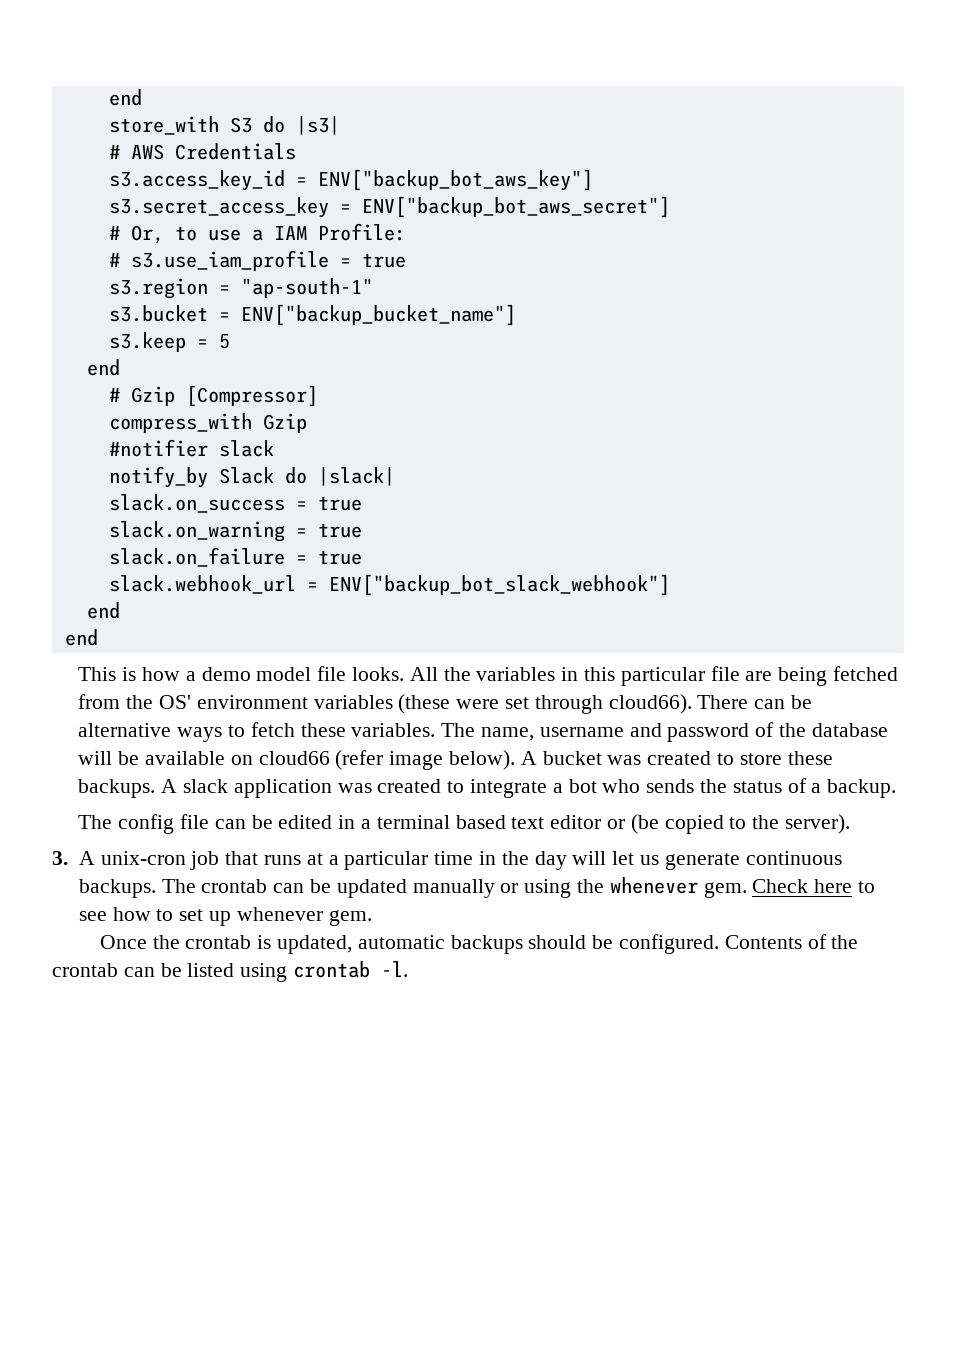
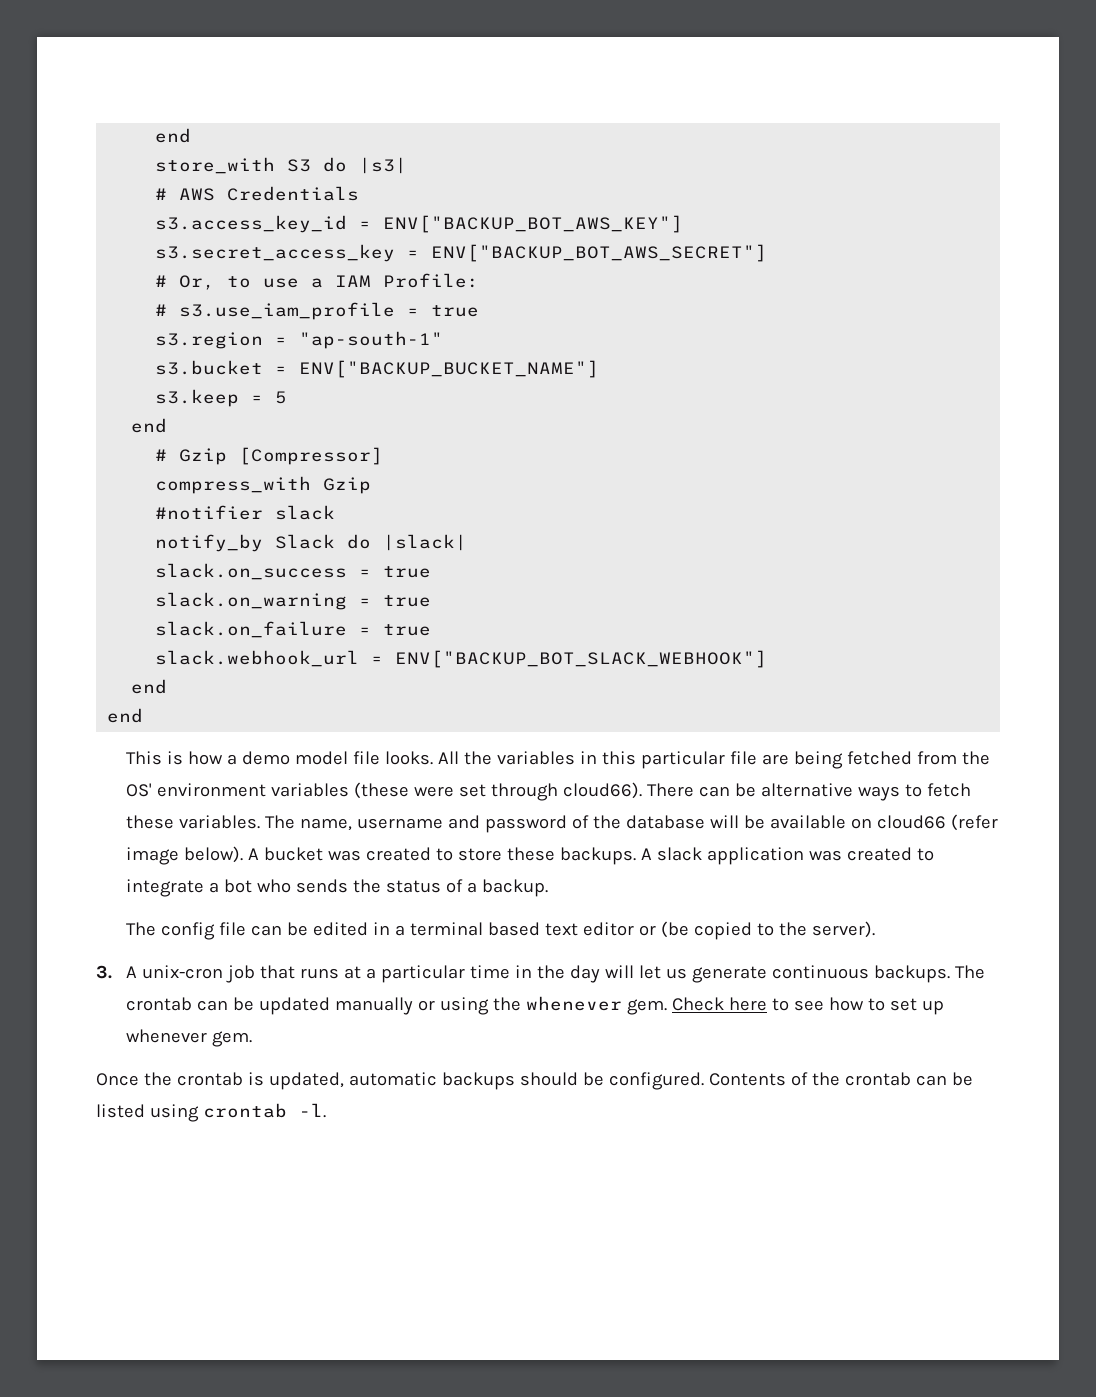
- s3.access_key_id = ENV["backup_bot_aws_key"]
+ s3.access_key_id = ENV["BACKUP_BOT_AWS_KEY"]
- s3.secret_access_key = ENV["backup_bot_aws_secret"]
+ s3.secret_access_key = ENV["BACKUP_BOT_AWS_SECRET"]
- s3.bucket = ENV["backup_bucket_name"]
+ s3.bucket = ENV["BACKUP_BUCKET_NAME"]
- slack.webhook_url = ENV["backup_bot_slack_webhook"]
+ slack.webhook_url = ENV["BACKUP_BOT_SLACK_WEBHOOK"]

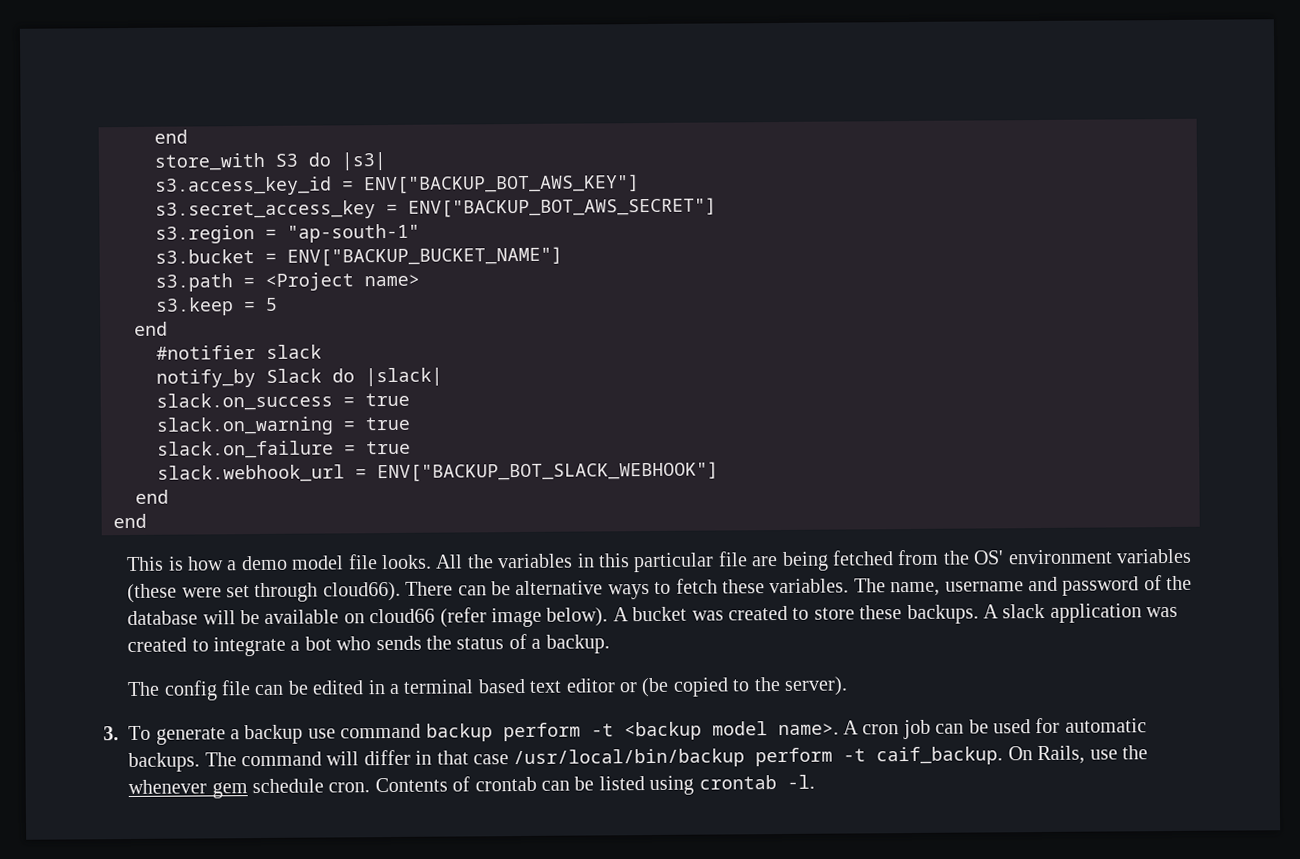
- # AWS Credentials
- # Or, to use a IAM Profile:
- # s3.use_iam_profile = true
+ s3.path = <Project name>
- # Gzip [Compressor]
- compress_with Gzip
- 3. A unix-cron job that runs at a particular time in the day will let us generate continuous backups. The crontab can be updated manually or using the whenever gem. Check here to see how to set up whenever gem.
- Once the crontab is updated, automatic backups should be configured.
+ 3. To generate a backup use command backup perform -t <backup model name>. A cron job can be used for automatic backups. The command will differ in that case /usr/local/bin/backup perform -t caif_backup. On Rails, use the whenever gem schedule cron.
- Contents of the crontab can be listed using crontab -l.
+ Contents of crontab can be listed using crontab -l.

